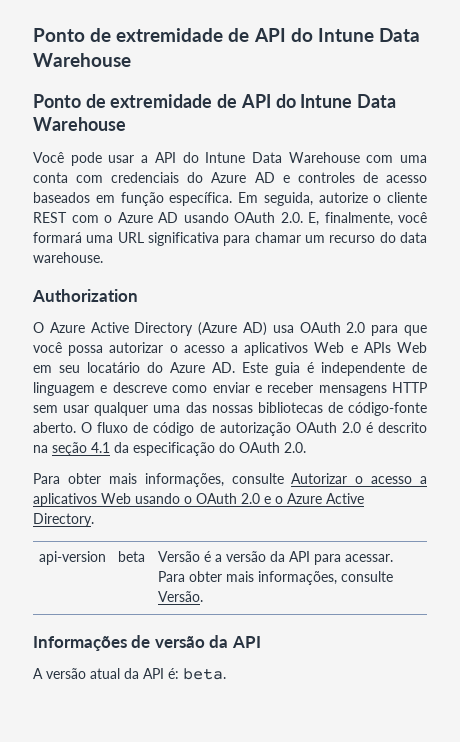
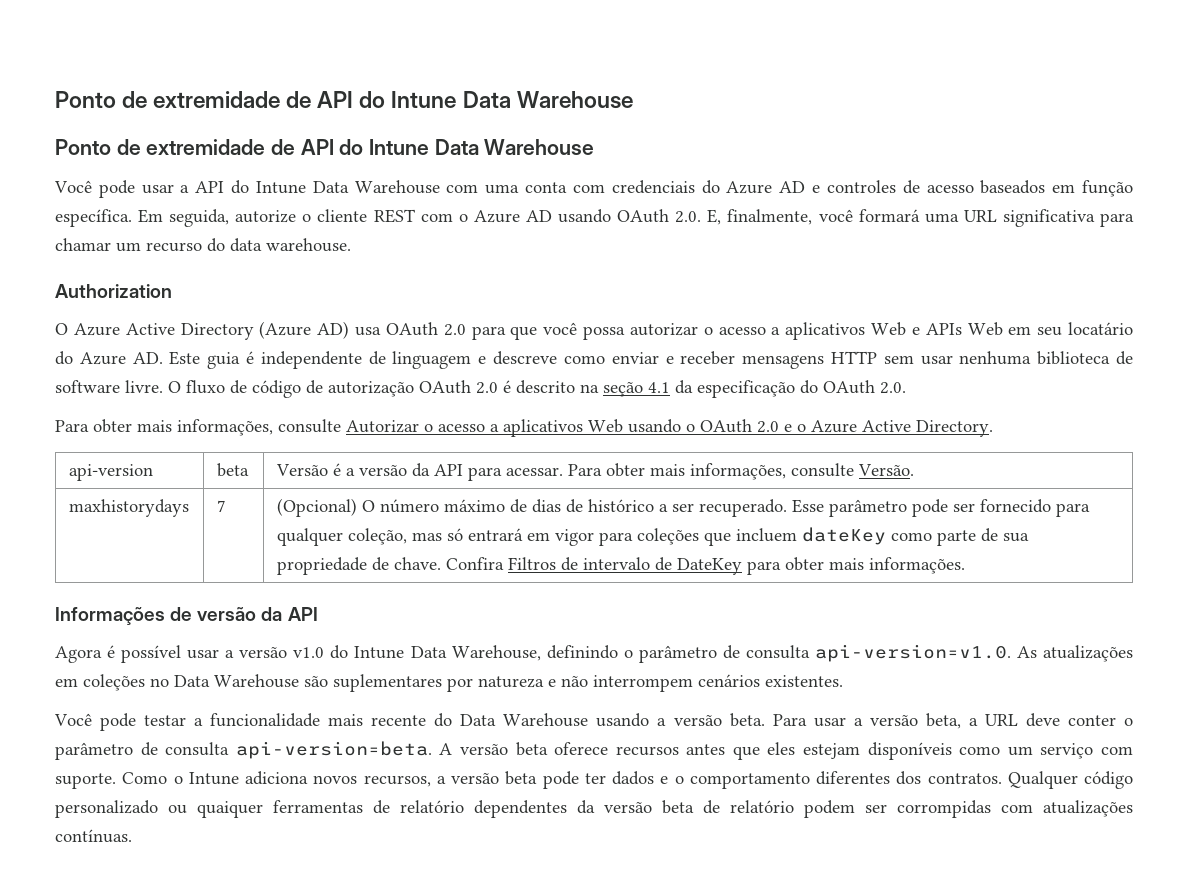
- O Azure Active Directory (Azure AD) usa OAuth 2.0 para que você possa autorizar o acesso a aplicativos Web e APIs Web em seu locatário do Azure AD. Este guia é independente de linguagem e descreve como enviar e receber mensagens HTTP sem usar qualquer uma das nossas bibliotecas de código-fonte aberto.
+ O Azure Active Directory (Azure AD) usa OAuth 2.0 para que você possa autorizar o acesso a aplicativos Web e APIs Web em seu locatário do Azure AD. Este guia é independente de linguagem e descreve como enviar e receber mensagens HTTP sem usar nenhuma biblioteca de software livre.
+ maxhistorydays | 7 | (Opcional) O número máximo de dias de histórico a ser recuperado. Esse parâmetro pode ser fornecido para qualquer coleção, mas só entrará em vigor para coleções que incluem dateKey como parte de sua propriedade de chave. Confira Filtros de intervalo de DateKey para obter mais informações.
- A versão atual da API é: beta.
+ Agora é possível usar a versão v1.0 do Intune Data Warehouse, definindo o parâmetro de consulta api-version=v1.0. As atualizações em coleções no Data Warehouse são suplementares por natureza e não interrompem cenários existentes.
+ Você pode testar a funcionalidade mais recente do Data Warehouse usando a versão beta. Para usar a versão beta, a URL deve conter o parâmetro de consulta api-version=beta. A versão beta oferece recursos antes que eles estejam disponíveis como um serviço com suporte. Como o Intune adiciona novos recursos, a versão beta pode ter dados e o comportamento diferentes dos contratos. Qualquer código personalizado ou quaiquer ferramentas de relatório dependentes da versão beta de relatório podem ser corrompidas com atualizações contínuas.

